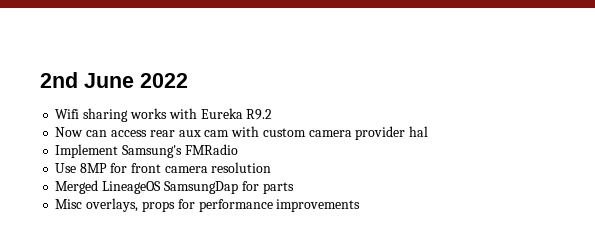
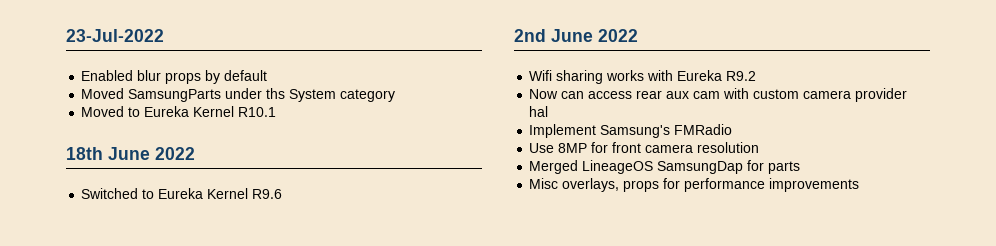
+ 23-Jul-2022
+ Enabled blur props by default
+ Moved SamsungParts under ths System category
+ Moved to Eureka Kernel R10.1
+ 18th June 2022
+ Switched to Eureka Kernel R9.6

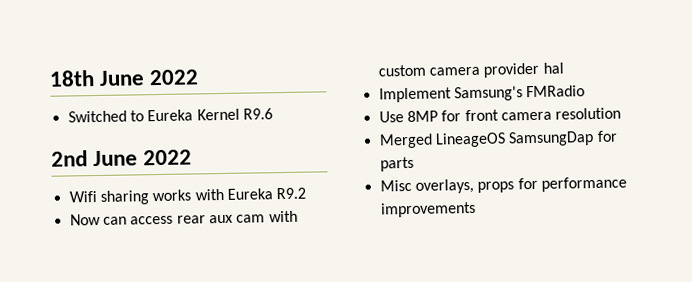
- 23-Jul-2022
- Enabled blur props by default
- Moved SamsungParts under ths System category
- Moved to Eureka Kernel R10.1

